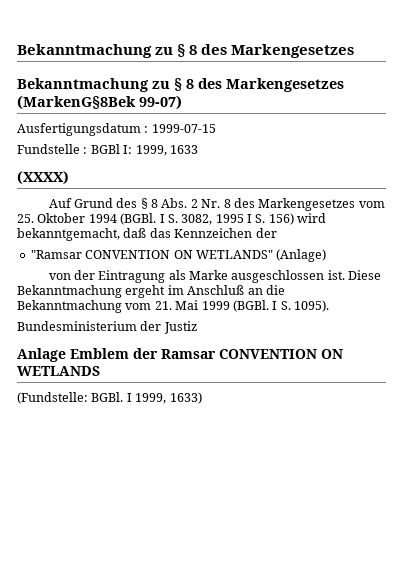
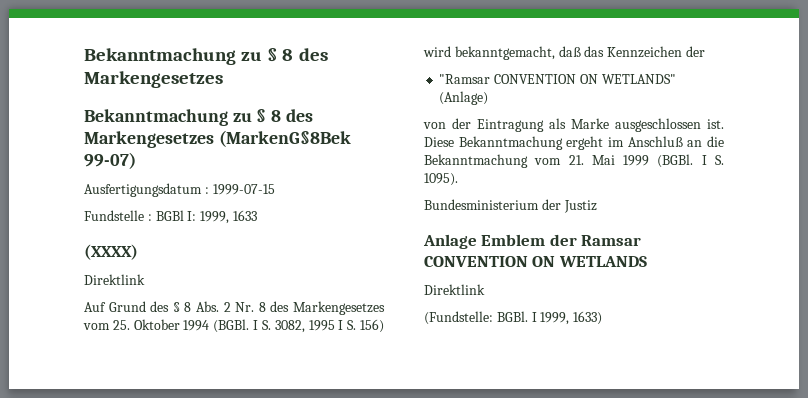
  (XXXX)
+ Direktlink
  Anlage Emblem der Ramsar CONVENTION ON WETLANDS
+ Direktlink

